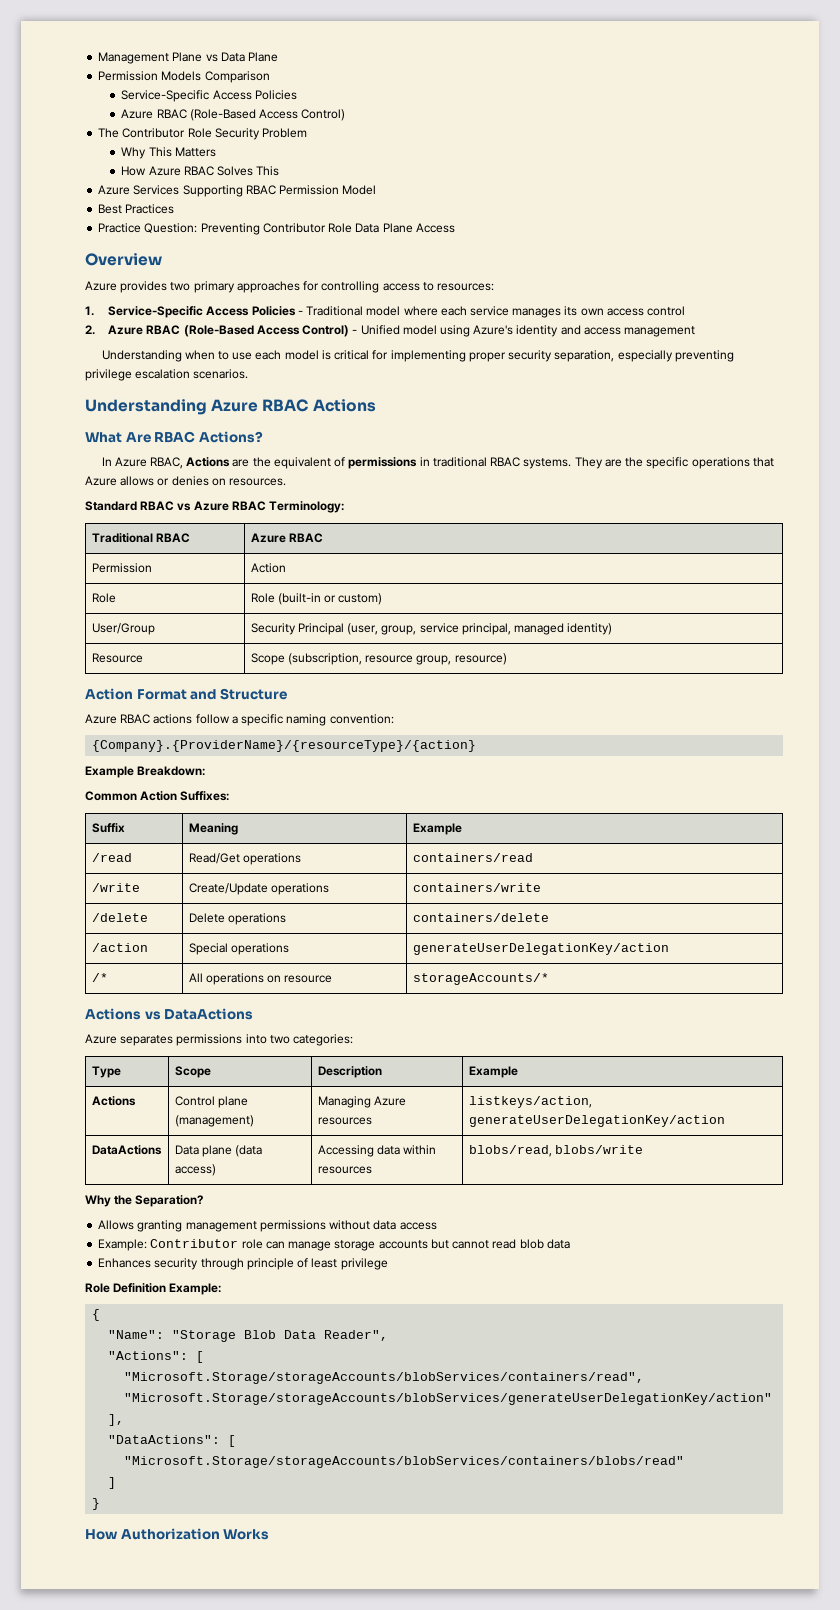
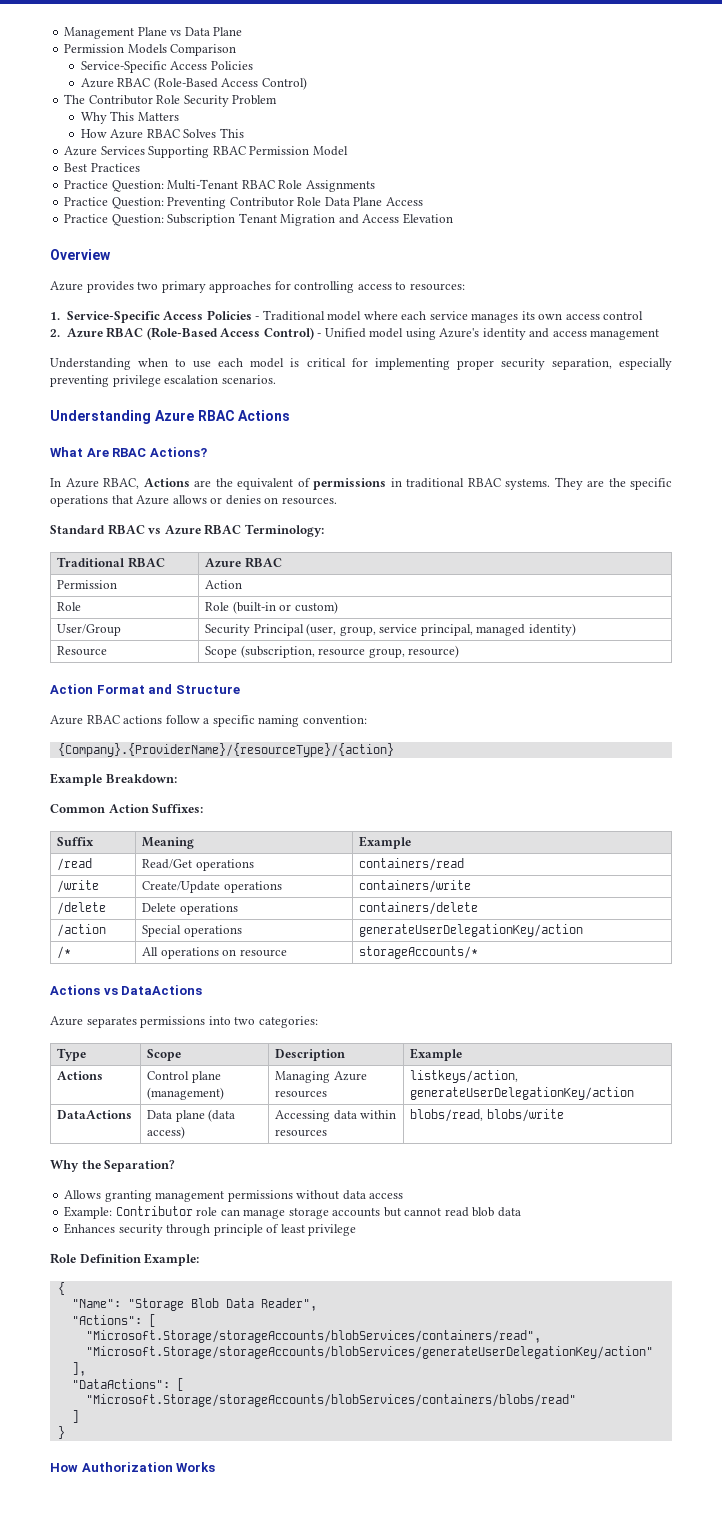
+ Practice Question: Multi-Tenant RBAC Role Assignments
+ Practice Question: Subscription Tenant Migration and Access Elevation

